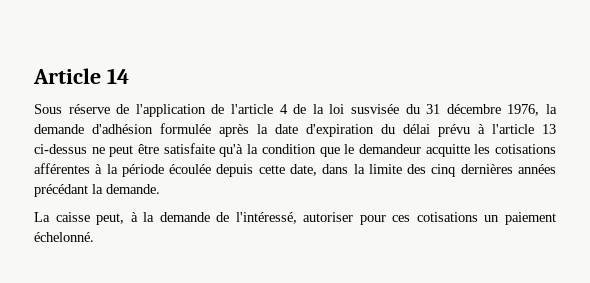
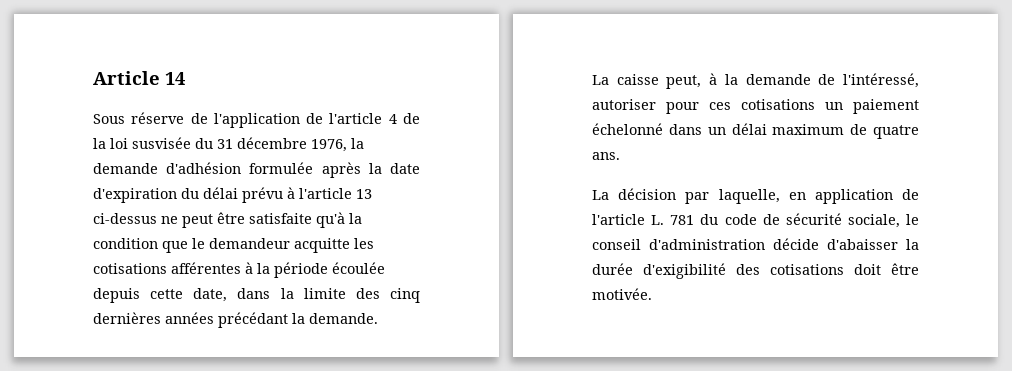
- La caisse peut, à la demande de l'intéressé, autoriser pour ces cotisations un paiement échelonné.
+ La caisse peut, à la demande de l'intéressé, autoriser pour ces cotisations un paiement échelonné dans un délai maximum de quatre ans.
+ La décision par laquelle, en application de l'article L. 781 du code de sécurité sociale, le conseil d'administration décide d'abaisser la durée d'exigibilité des cotisations doit être motivée.

